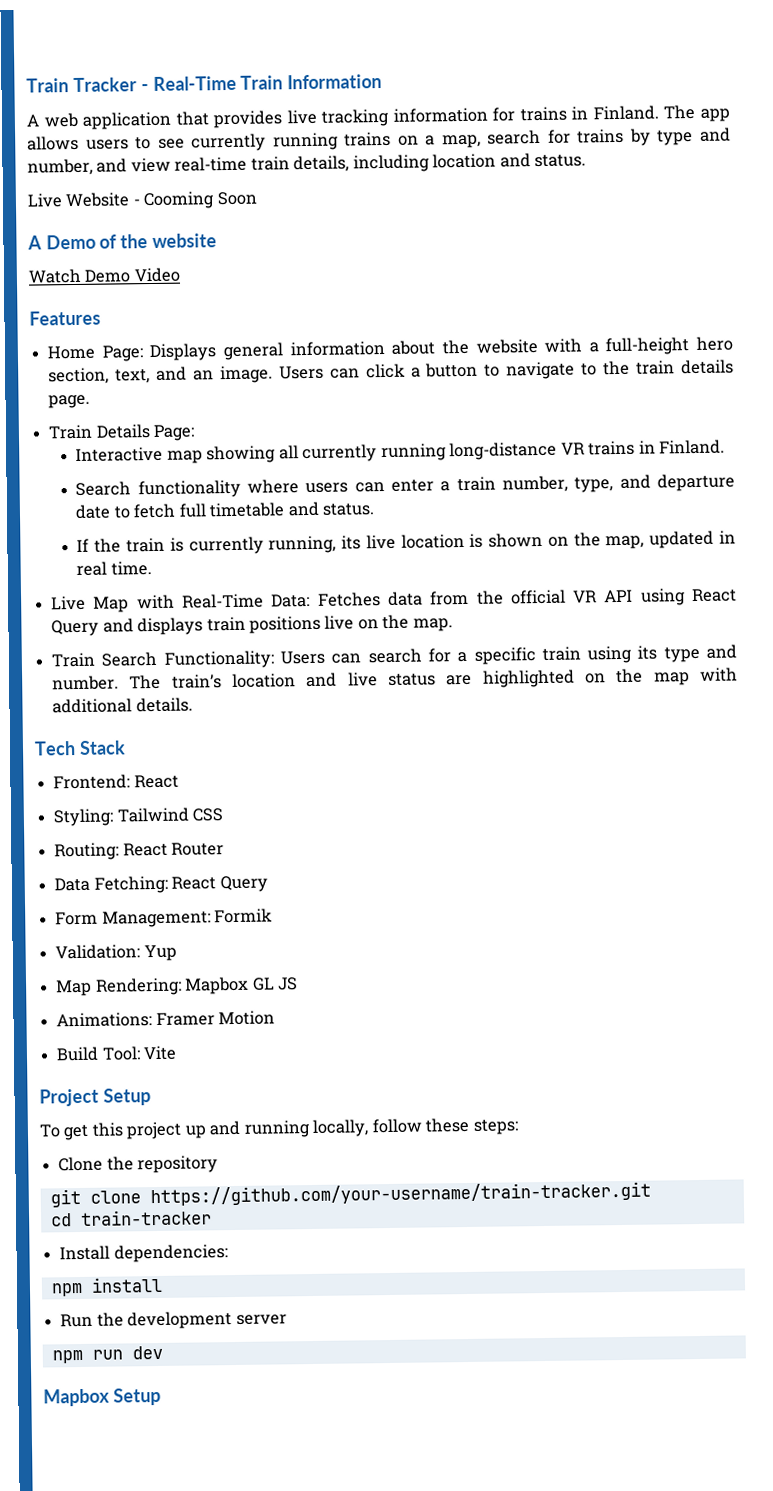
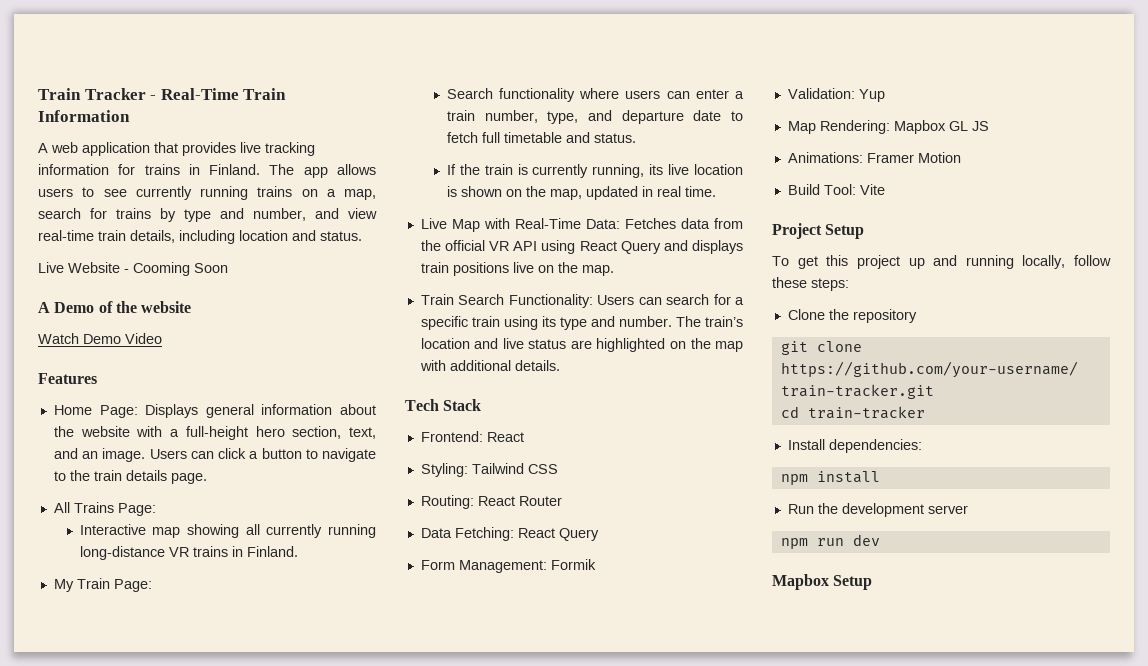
- Train Details Page:
+ All Trains Page:
+ My Train Page:

